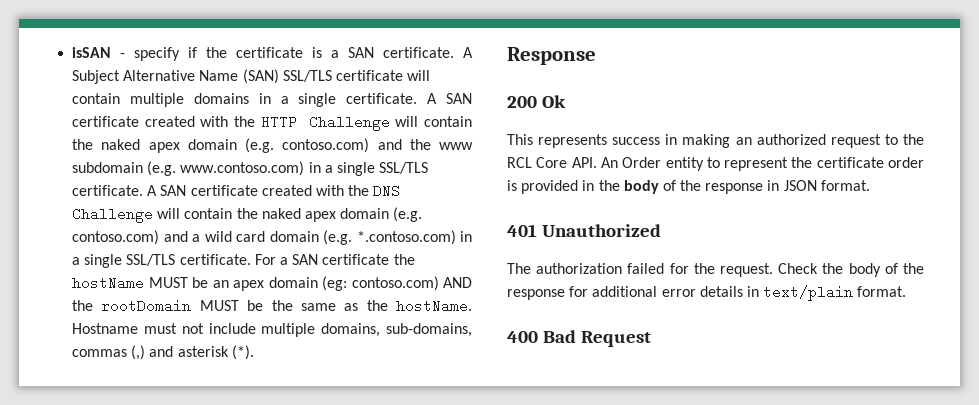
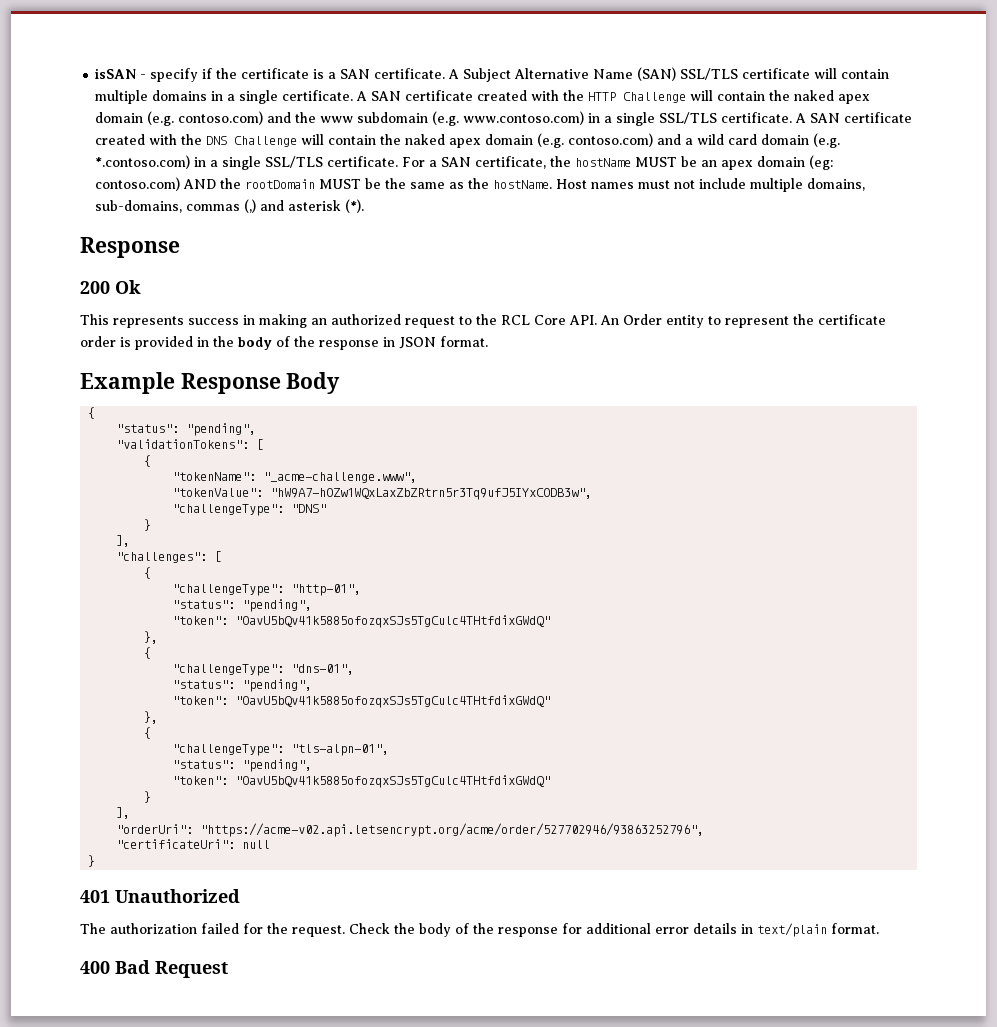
- For a SAN certificate the hostName MUST be an apex domain (eg: contoso.com) AND the rootDomain MUST be the same as the hostName.
+ For a SAN certificate, the hostName MUST be an apex domain (eg: contoso.com) AND the rootDomain MUST be the same as the hostName.
- Hostname must not include multiple domains, sub-domains, commas (,) and asterisk (*).
+ Host names must not include multiple domains, sub-domains, commas (,) and asterisk (*).
+ Example Response Body
+ {
+ "status": "pending",
+ "validationTokens": [
+ {
+ "tokenName": "_acme-challenge.www",
+ "tokenValue": "hW9A7-hOZw1WQxLaxZbZRtrn5r3Tq9ufJ5IYxCODB3w",
+ "challengeType": "DNS"
+ }
+ ],
+ "challenges": [
+ {
+ "challengeType": "http-01",
+ "status": "pending",
+ "token": "OavU5bQv41k5885ofozqxSJs5TgCulc4THtfdixGWdQ"
+ },
+ {
+ "challengeType": "dns-01",
+ "status": "pending",
+ "token": "OavU5bQv41k5885ofozqxSJs5TgCulc4THtfdixGWdQ"
+ },
+ {
+ "challengeType": "tls-alpn-01",
+ "status": "pending",
+ "token": "OavU5bQv41k5885ofozqxSJs5TgCulc4THtfdixGWdQ"
+ }
+ ],
+ "orderUri": "https://acme-v02.api.letsencrypt.org/acme/order/527702946/93863252796",
+ "certificateUri": null
+ }

